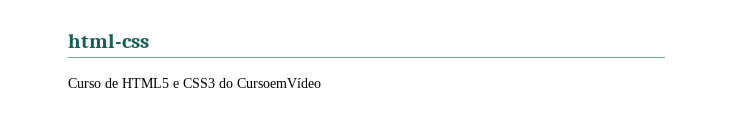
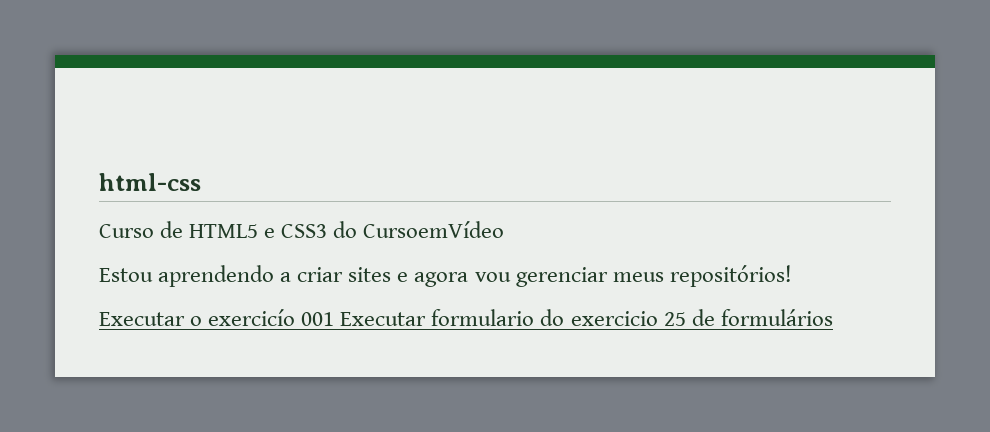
+ Estou aprendendo a criar sites e agora vou gerenciar meus repositórios!
+ Executar o exercicío 001 Executar formulario do exercicio 25 de formulários

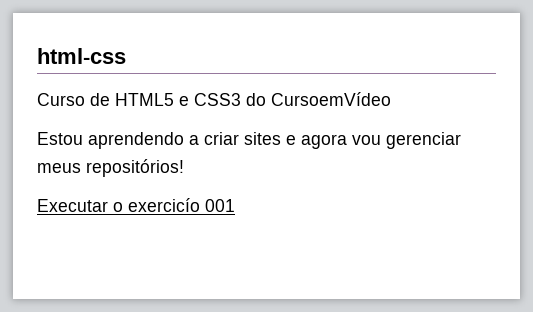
- Executar o exercicío 001 Executar formulario do exercicio 25 de formulários
+ Executar o exercicío 001

